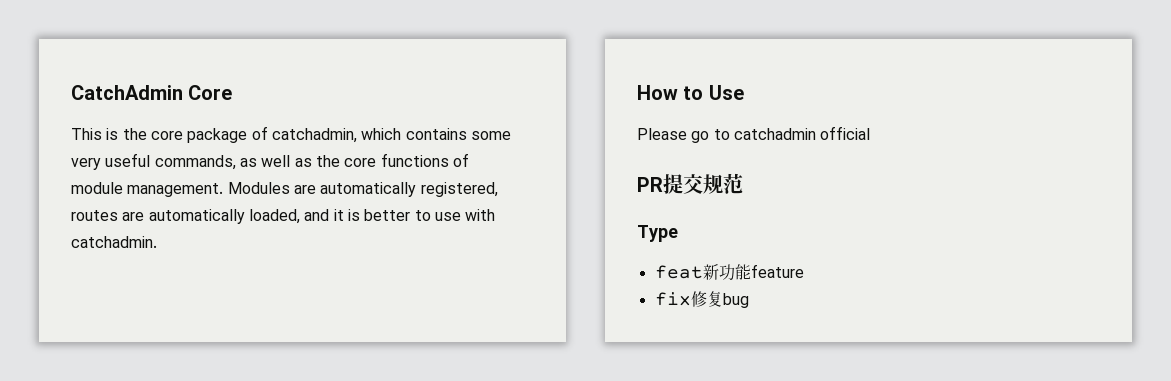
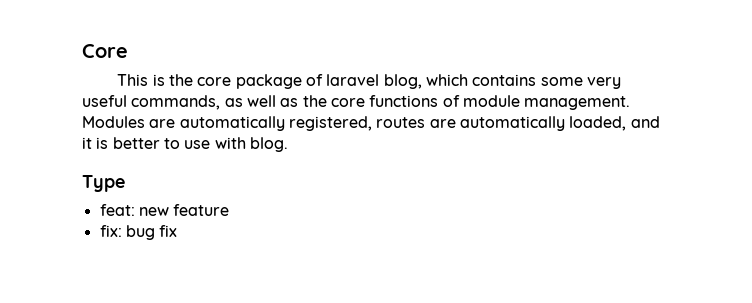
- CatchAdmin Core
+ Core
- This is the core package of catchadmin, which contains some very useful commands, as well as the core functions of module management.
+ This is the core package of laravel blog, which contains some very useful commands, as well as the core functions of module management.
- Modules are automatically registered, routes are automatically loaded, and it is better to use with catchadmin.
- How to Use
- Please go to catchadmin official
- PR提交规范
+ Modules are automatically registered, routes are automatically loaded, and it is better to use with blog.
- feat新功能feature
+ feat: new feature
- fix修复bug
+ fix: bug fix

